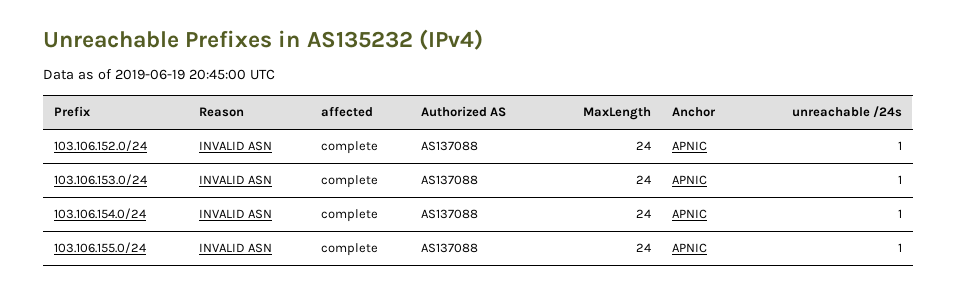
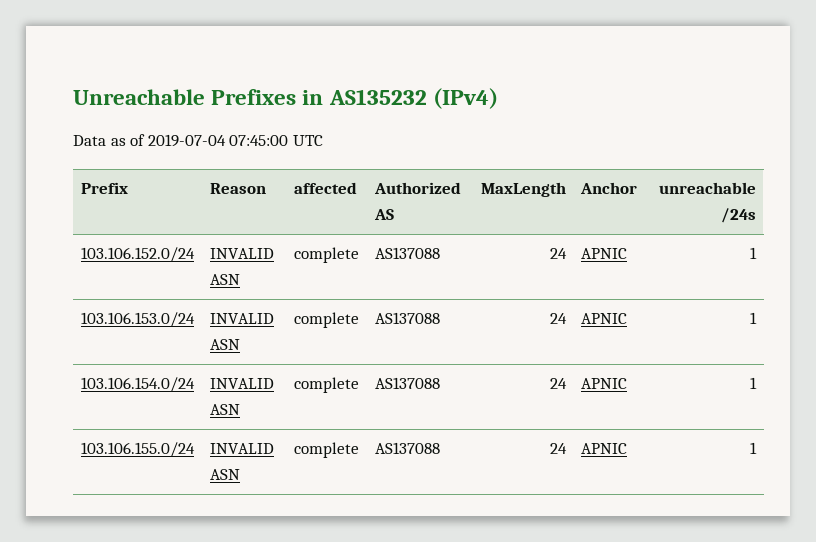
- Data as of 2019-06-19 20:45:00 UTC
+ Data as of 2019-07-04 07:45:00 UTC

